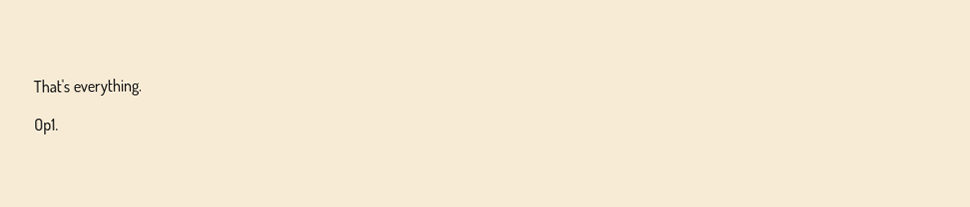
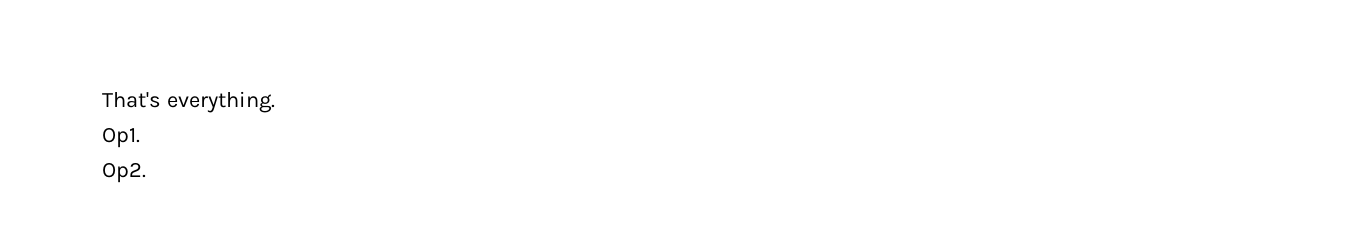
+ Op2.

